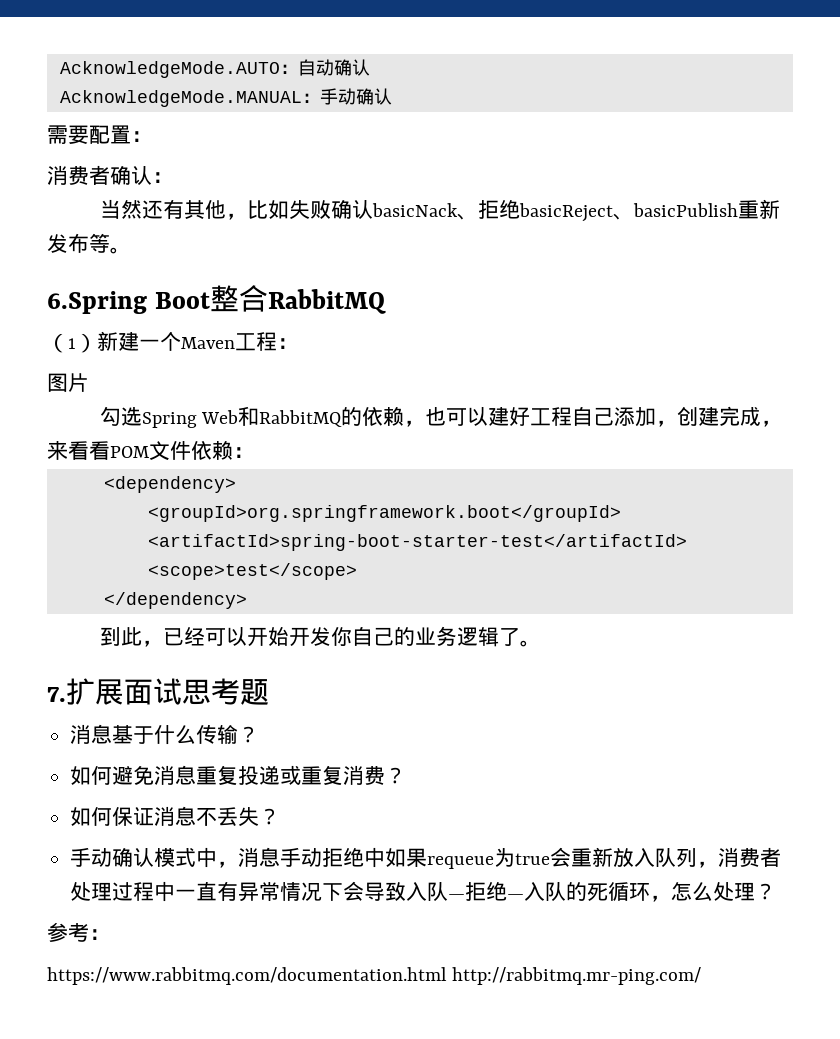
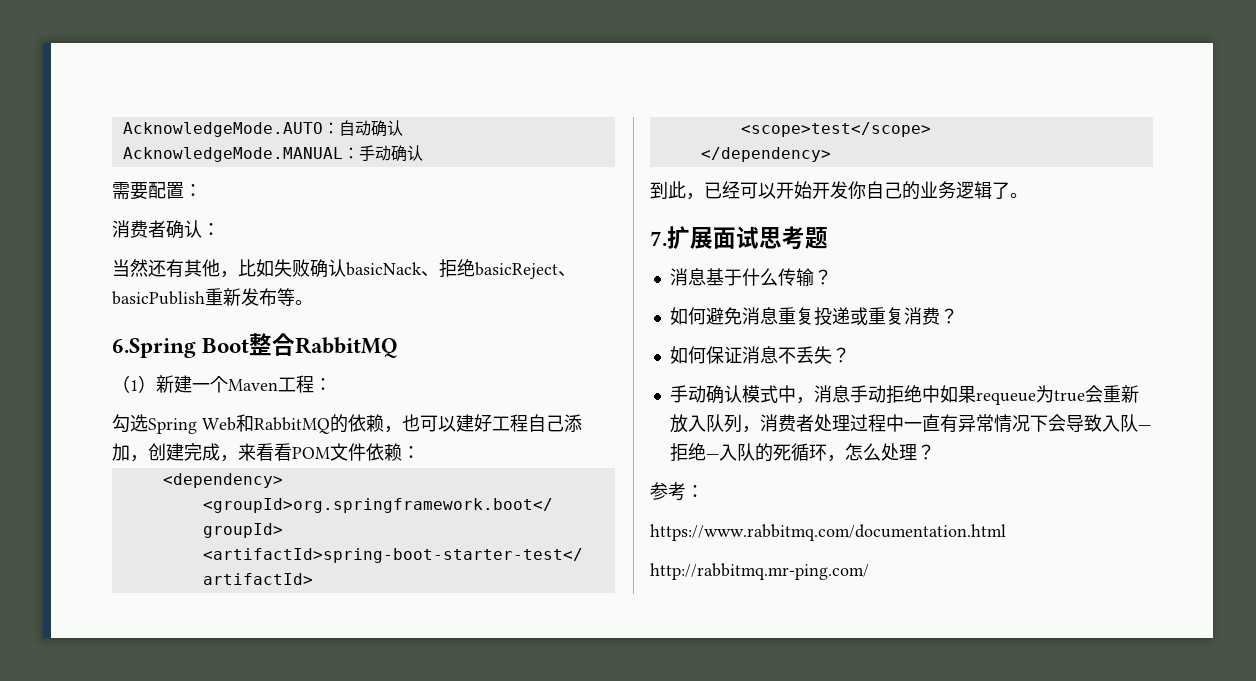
- 图片
- https://www.rabbitmq.com/documentation.html http://rabbitmq.mr-ping.com/
+ https://www.rabbitmq.com/documentation.html
+ http://rabbitmq.mr-ping.com/

